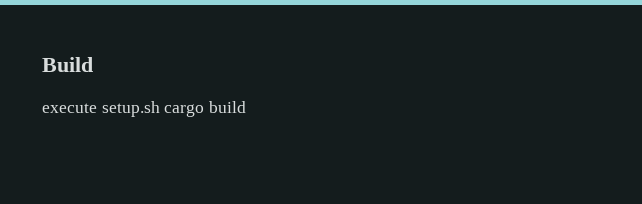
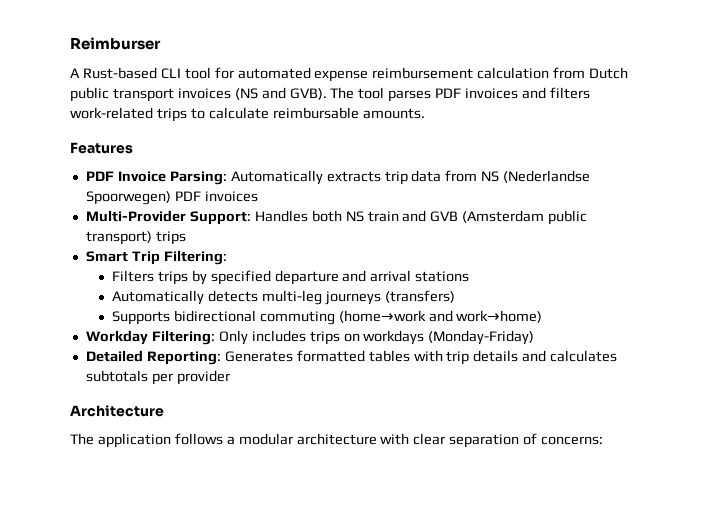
- Build
- execute setup.sh cargo build
+ Reimburser
+ A Rust-based CLI tool for automated expense reimbursement calculation from Dutch public transport invoices (NS and GVB). The tool parses PDF invoices and filters work-related trips to calculate reimbursable amounts.
+ Features
+ PDF Invoice Parsing: Automatically extracts trip data from NS (Nederlandse Spoorwegen) PDF invoices
+ Multi-Provider Support: Handles both NS train and GVB (Amsterdam public transport) trips
+ Smart Trip Filtering:
+ Filters trips by specified departure and arrival stations
+ Automatically detects multi-leg journeys (transfers)
+ Supports bidirectional commuting (home→work and work→home)
+ Workday Filtering: Only includes trips on workdays (Monday-Friday)
+ Detailed Reporting: Generates formatted tables with trip details and calculates subtotals per provider
+ Architecture
+ The application follows a modular architecture with clear separation of concerns:

